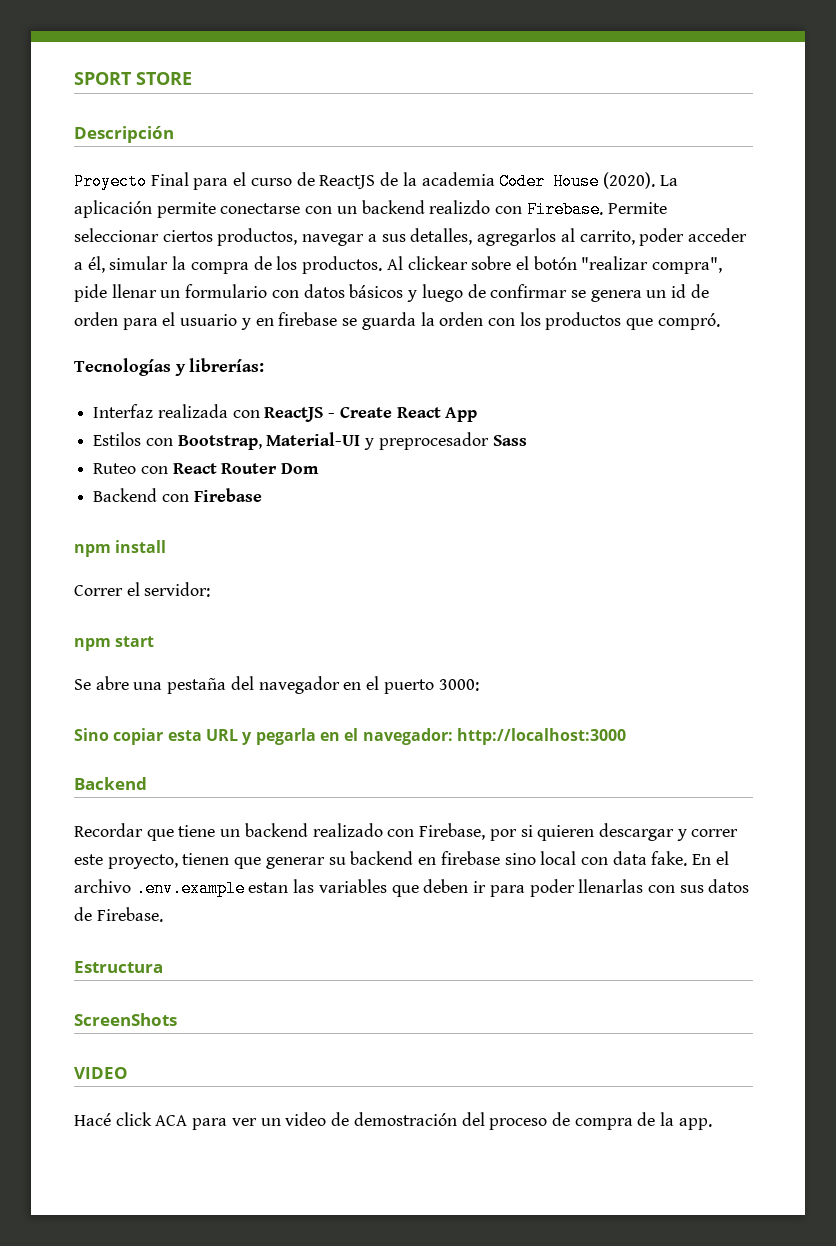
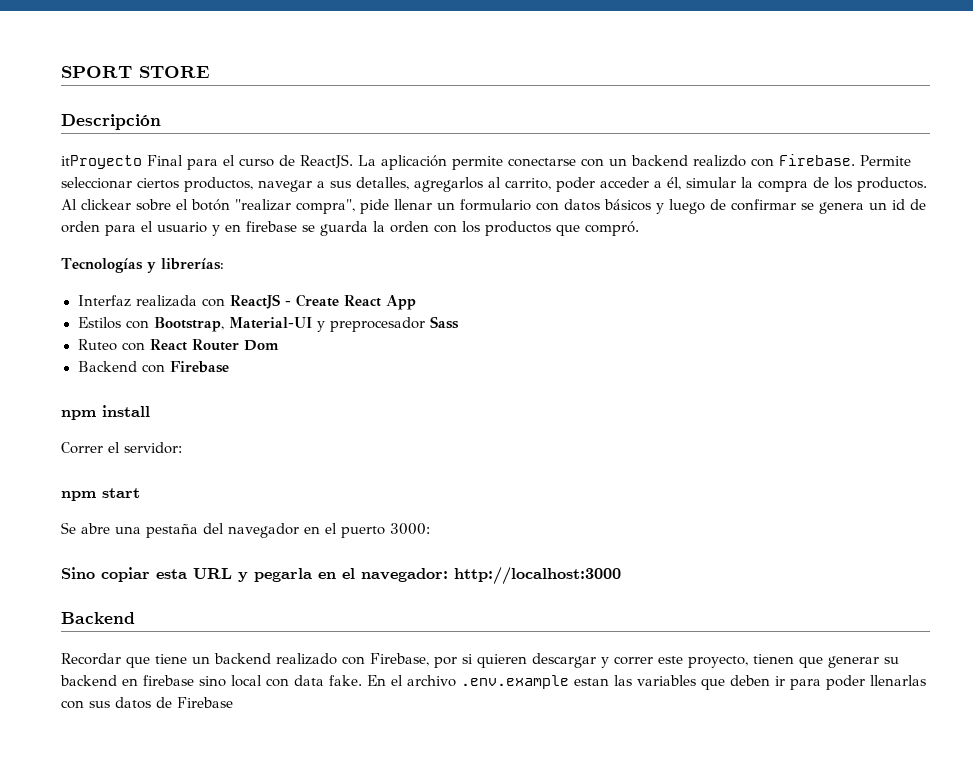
- Proyecto Final para el curso de ReactJS de la academia Coder House (2020).
+ itProyecto Final para el curso de ReactJS.
- En el archivo .env.example estan las variables que deben ir para poder llenarlas con sus datos de Firebase.
- Estructura
- ScreenShots
- VIDEO
- Hacé click ACA para ver un video de demostración del proceso de compra de la app.
+ En el archivo .env.example estan las variables que deben ir para poder llenarlas con sus datos de Firebase

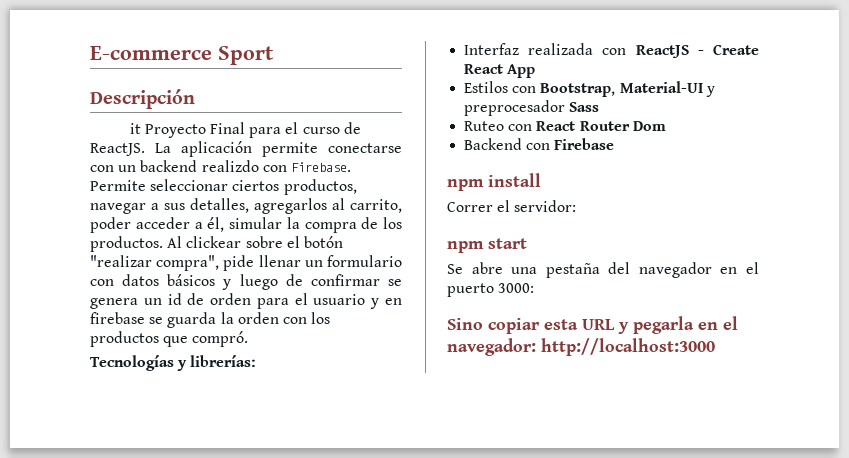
- SPORT STORE
+ E-commerce Sport
- itProyecto Final para el curso de ReactJS.
+ it Proyecto Final para el curso de ReactJS.
  Sino copiar esta URL y pegarla en el navegador: http://localhost:3000
- Backend
- Recordar que tiene un backend realizado con Firebase, por si quieren descargar y correr este proyecto, tienen que generar su backend en firebase sino local con data fake. En el archivo .env.example estan las variables que deben ir para poder llenarlas con sus datos de Firebase

